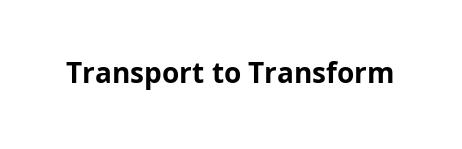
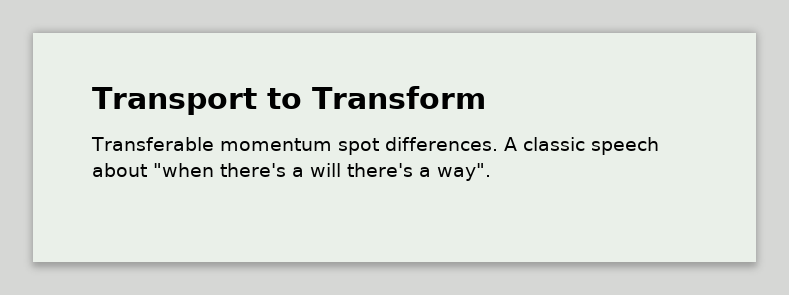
+ Transferable momentum spot differences. A classic speech about "when there's a will there's a way".

